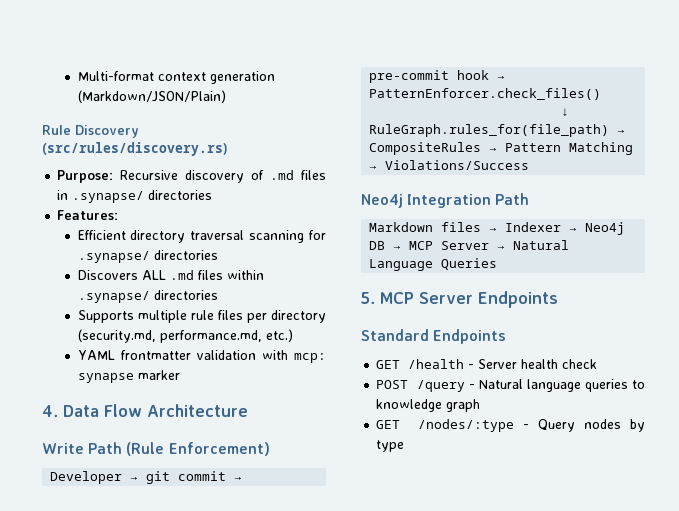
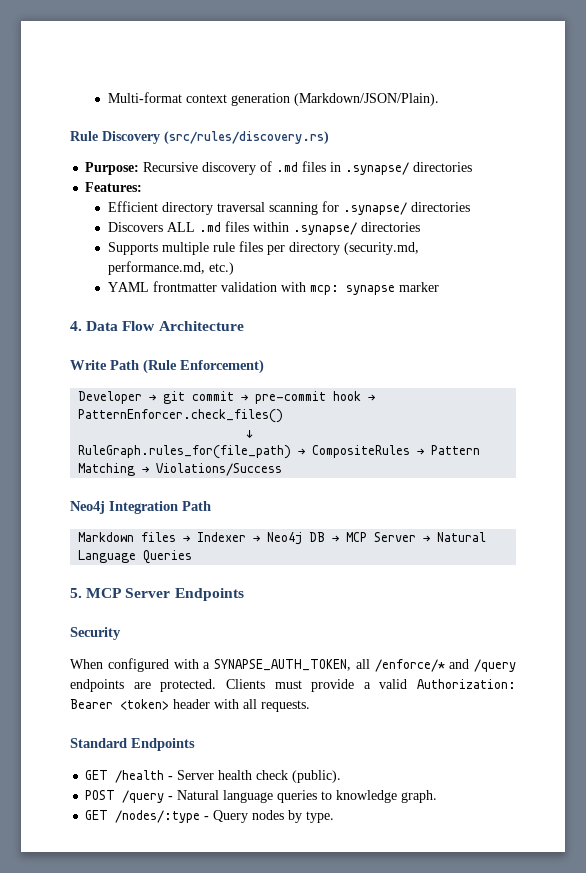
- Multi-format context generation (Markdown/JSON/Plain)
+ Multi-format context generation (Markdown/JSON/Plain).
+ Security
+ When configured with a SYNAPSE_AUTH_TOKEN, all /enforce/* and /query endpoints are protected. Clients must provide a valid Authorization: Bearer <token> header with all requests.
- GET /health - Server health check
+ GET /health - Server health check (public).
- POST /query - Natural language queries to knowledge graph
+ POST /query - Natural language queries to knowledge graph.
- GET /nodes/:type - Query nodes by type
+ GET /nodes/:type - Query nodes by type.

